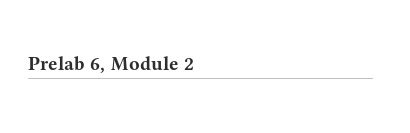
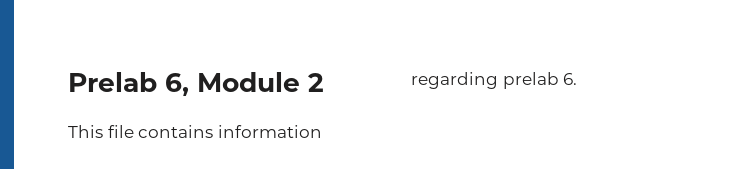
+ This file contains information regarding prelab 6.

